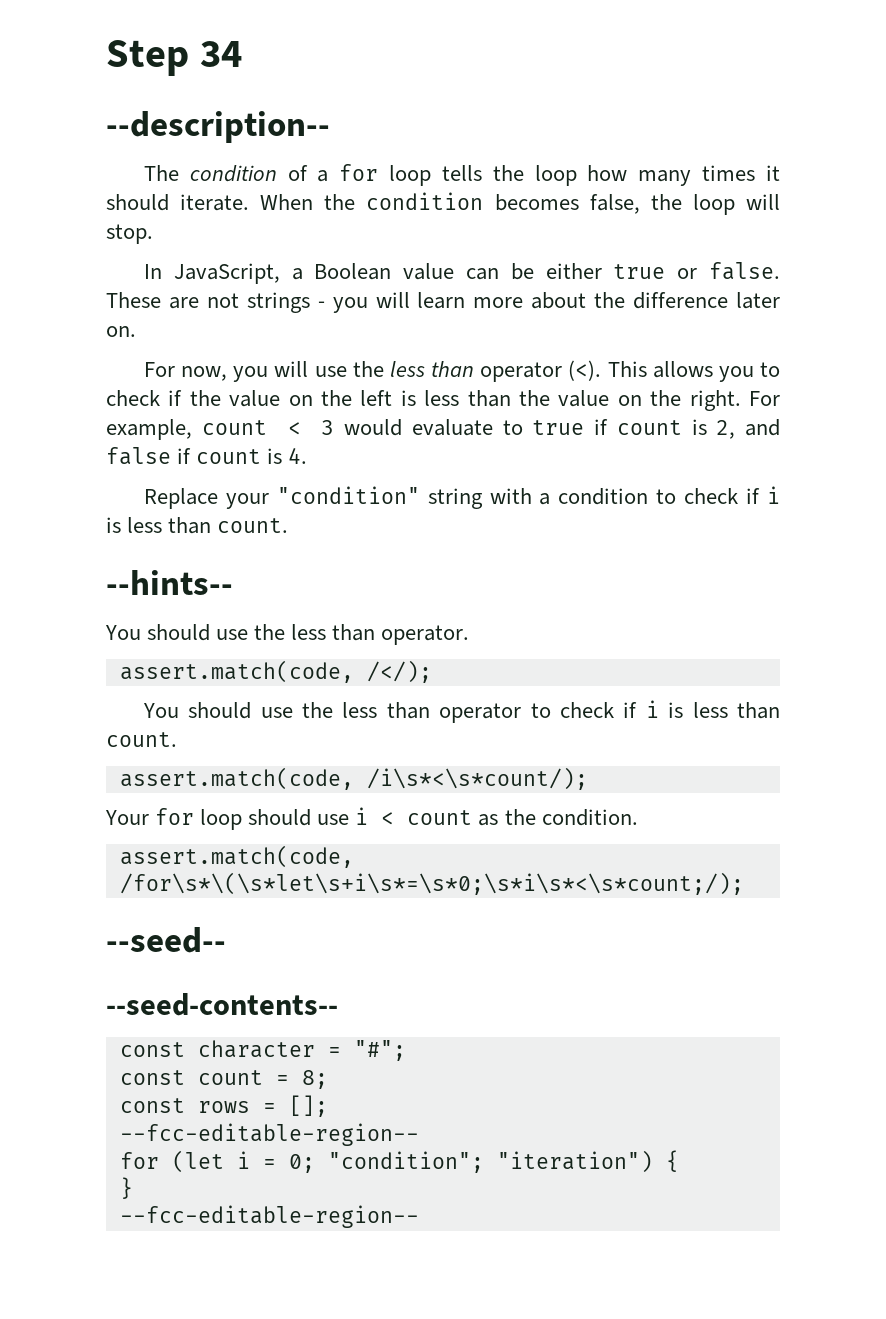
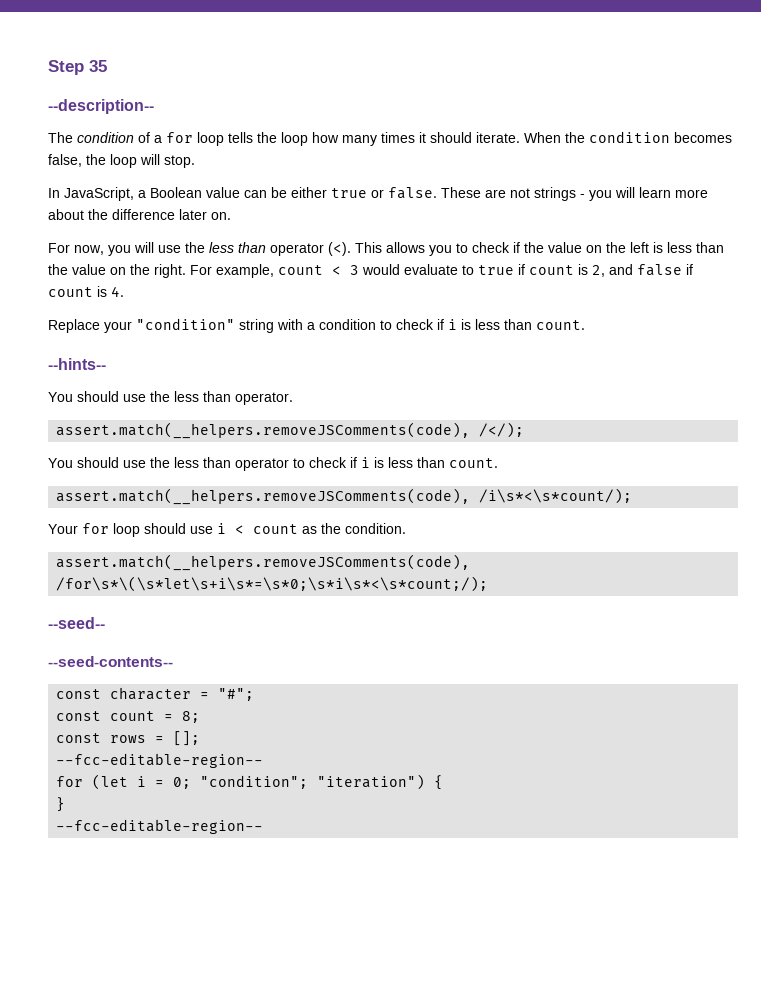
- Step 34
+ Step 35
- assert.match(code, /</);
+ assert.match(__helpers.removeJSComments(code), /</);
- assert.match(code, /i\s*<\s*count/);
+ assert.match(__helpers.removeJSComments(code), /i\s*<\s*count/);
- assert.match(code, /for\s*\(\s*let\s+i\s*=\s*0;\s*i\s*<\s*count;/);
+ assert.match(__helpers.removeJSComments(code), /for\s*\(\s*let\s+i\s*=\s*0;\s*i\s*<\s*count;/);

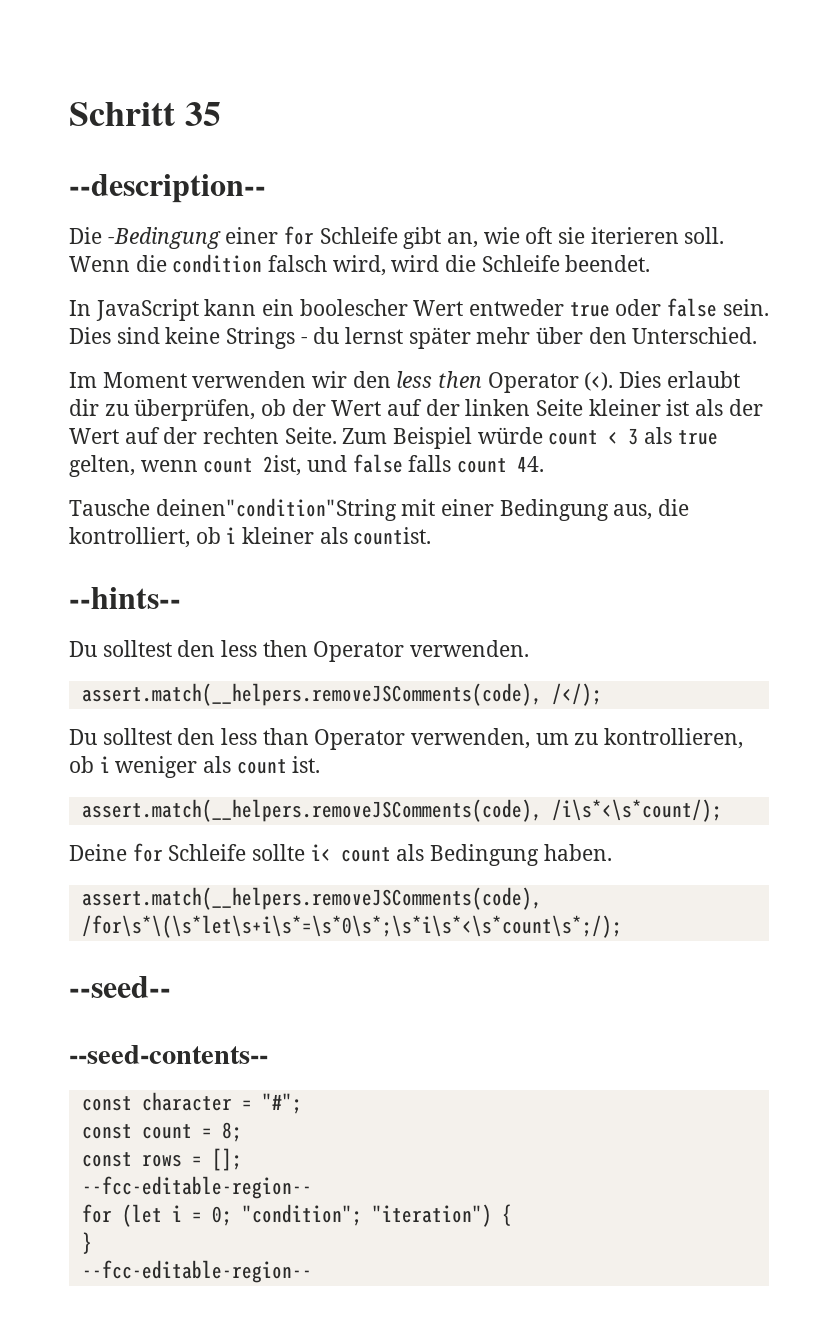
- Step 35
+ Schritt 35
- The condition of a for loop tells the loop how many times it should iterate. When the condition becomes false, the loop will stop.
- In JavaScript, a Boolean value can be either true or false. These are not strings - you will learn more about the difference later on.
- For now, you will use the less than operator (<). This allows you to check if the value on the left is less than the value on the right. For example, count < 3 would evaluate to true if count is 2, and false if count is 4.
- Replace your "condition" string with a condition to check if i is less than count.
+ Die -Bedingung einer for Schleife gibt an, wie oft sie iterieren soll. Wenn die condition falsch wird, wird die Schleife beendet.
+ In JavaScript kann ein boolescher Wert entweder true oder false sein. Dies sind keine Strings - du lernst später mehr über den Unterschied.
+ Im Moment verwenden wir den less then Operator (<). Dies erlaubt dir zu überprüfen, ob der Wert auf der linken Seite kleiner ist als der Wert auf der rechten Seite. Zum Beispiel würde count < 3 als true gelten, wenn count 2ist, und false falls count 44.
+ Tausche deinen"condition"String mit einer Bedingung aus, die kontrolliert, ob i kleiner als countist.
  --hints--
- You should use the less than operator.
+ Du solltest den less then Operator verwenden.
  assert.match(__helpers.removeJSComments(code), /</);
- You should use the less than operator to check if i is less than count.
+ Du solltest den less than Operator verwenden, um zu kontrollieren, ob i weniger als count ist.
  assert.match(__helpers.removeJSComments(code), /i\s*<\s*count/);
- Your for loop should use i < count as the condition.
- assert.match(__helpers.removeJSComments(code), /for\s*\(\s*let\s+i\s*=\s*0;\s*i\s*<\s*count;/);
+ Deine for Schleife sollte i< count als Bedingung haben.
+ assert.match(__helpers.removeJSComments(code), /for\s*\(\s*let\s+i\s*=\s*0\s*;\s*i\s*<\s*count\s*;/);

